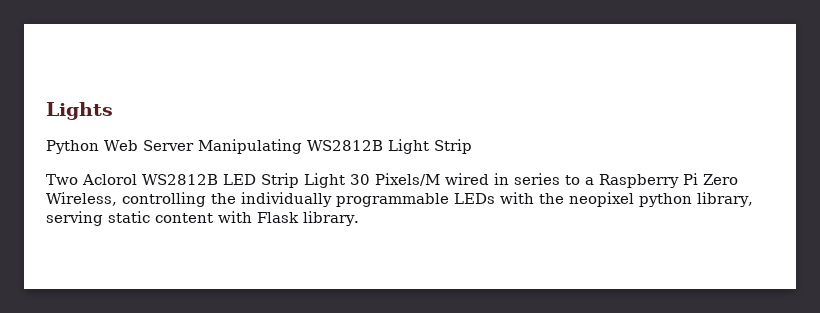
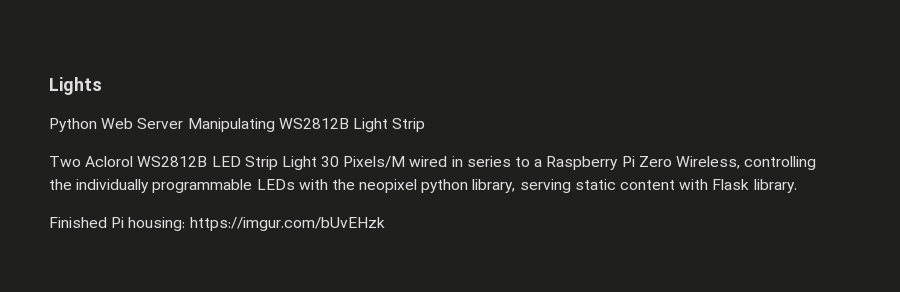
+ Finished Pi housing: https://imgur.com/bUvEHzk

